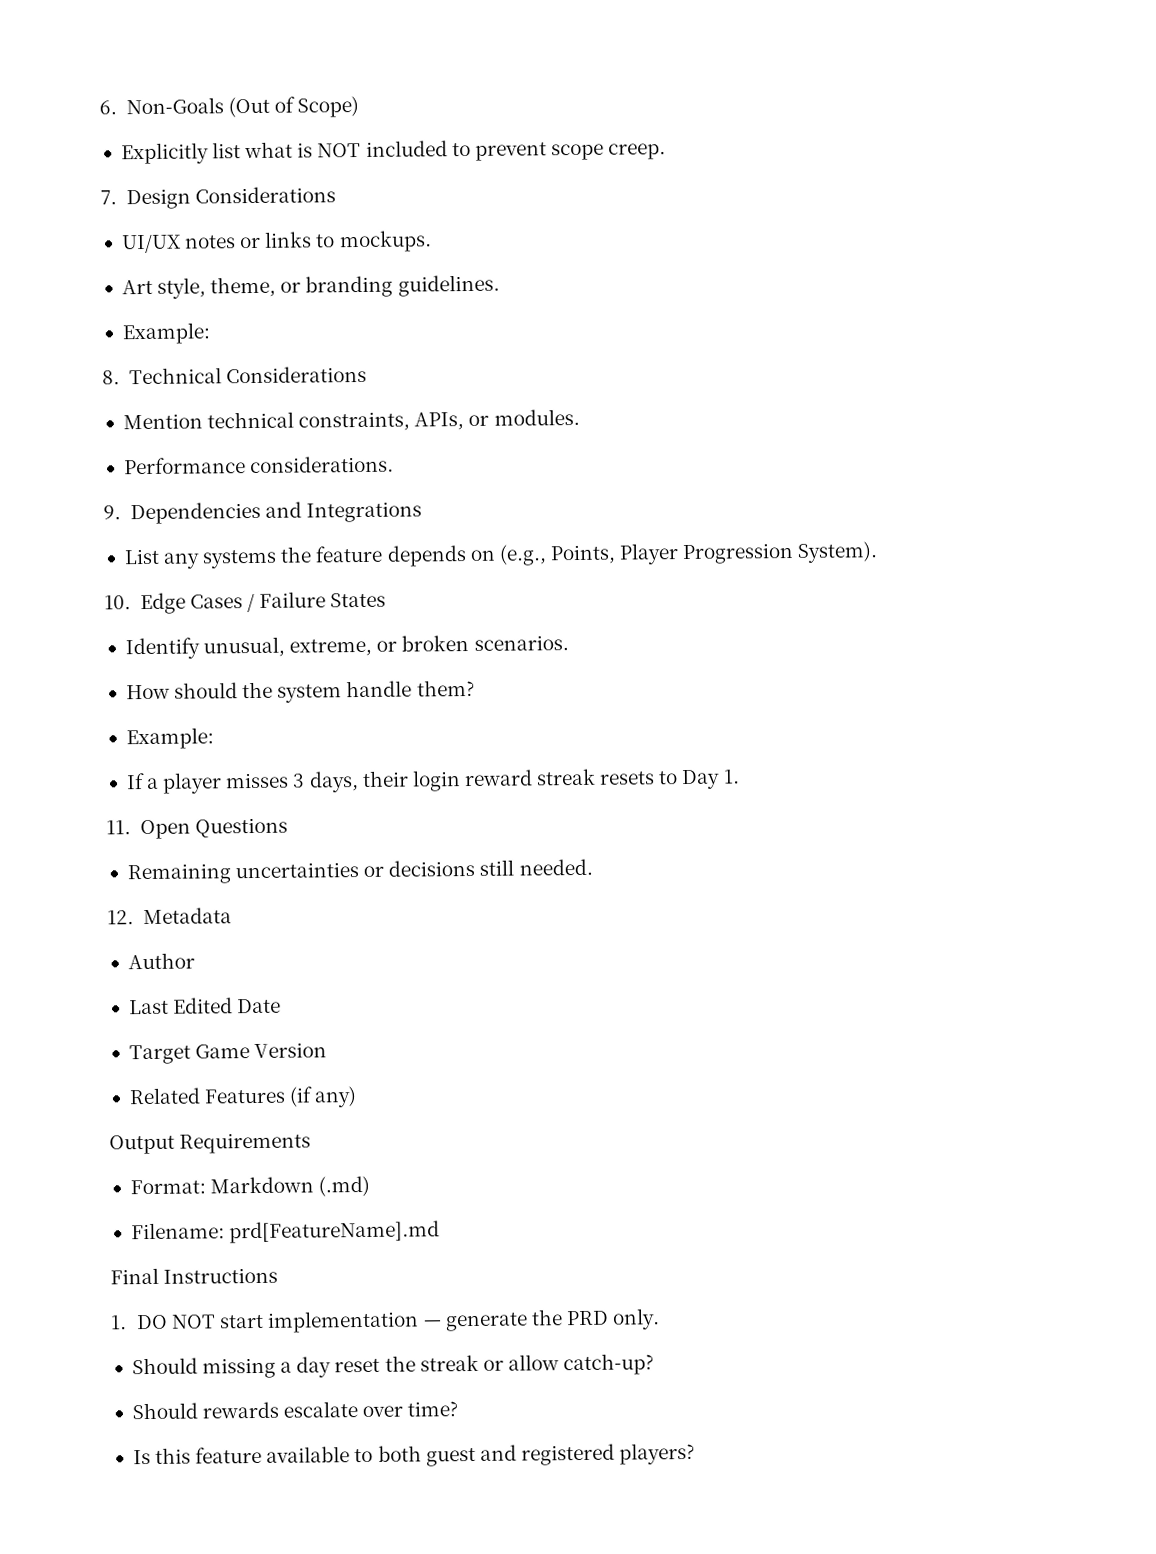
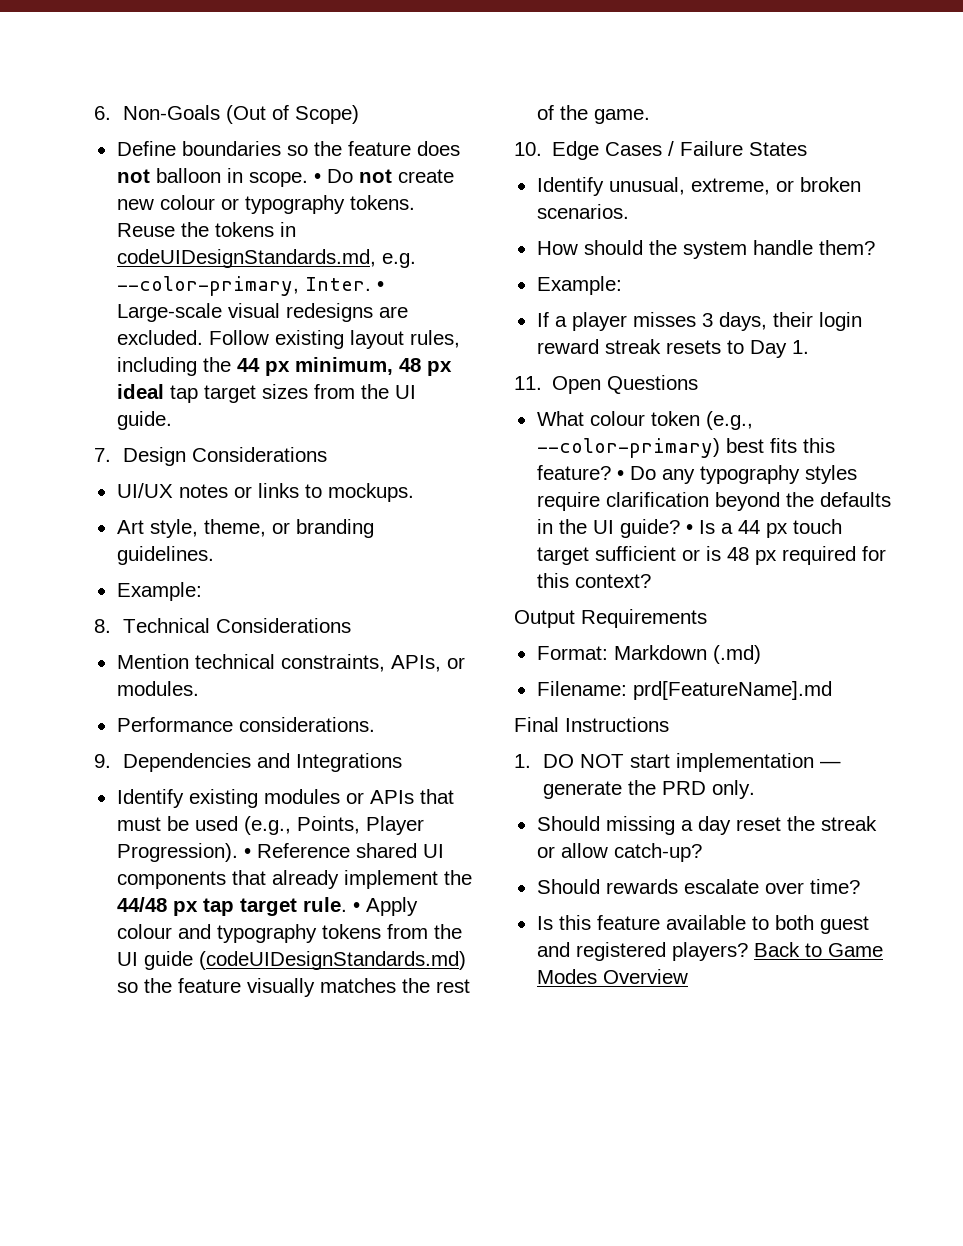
- Explicitly list what is NOT included to prevent scope creep.
+ Define boundaries so the feature does not balloon in scope. • Do not create new colour or typography tokens. Reuse the tokens in codeUIDesignStandards.md, e.g. --color-primary, Inter. • Large-scale visual redesigns are excluded. Follow existing layout rules, including the 44 px minimum, 48 px ideal tap target sizes from the UI guide.
- List any systems the feature depends on (e.g., Points, Player Progression System).
+ Identify existing modules or APIs that must be used (e.g., Points, Player Progression). • Reference shared UI components that already implement the 44/48 px tap target rule. • Apply colour and typography tokens from the UI guide (codeUIDesignStandards.md) so the feature visually matches the rest of the game.
- Remaining uncertainties or decisions still needed.
- 12. Metadata
- Author
- Last Edited Date
- Target Game Version
- Related Features (if any)
+ What colour token (e.g., --color-primary) best fits this feature? • Do any typography styles require clarification beyond the defaults in the UI guide? • Is a 44 px touch target sufficient or is 48 px required for this context?
+ Back to Game Modes Overview

